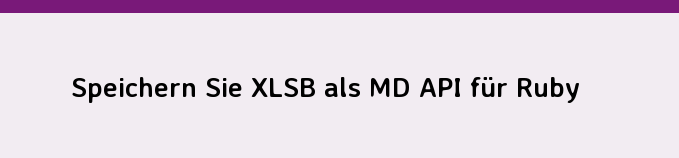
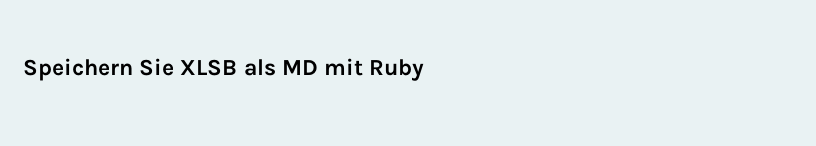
- Speichern Sie XLSB als MD API für Ruby
+ Speichern Sie XLSB als MD mit Ruby

